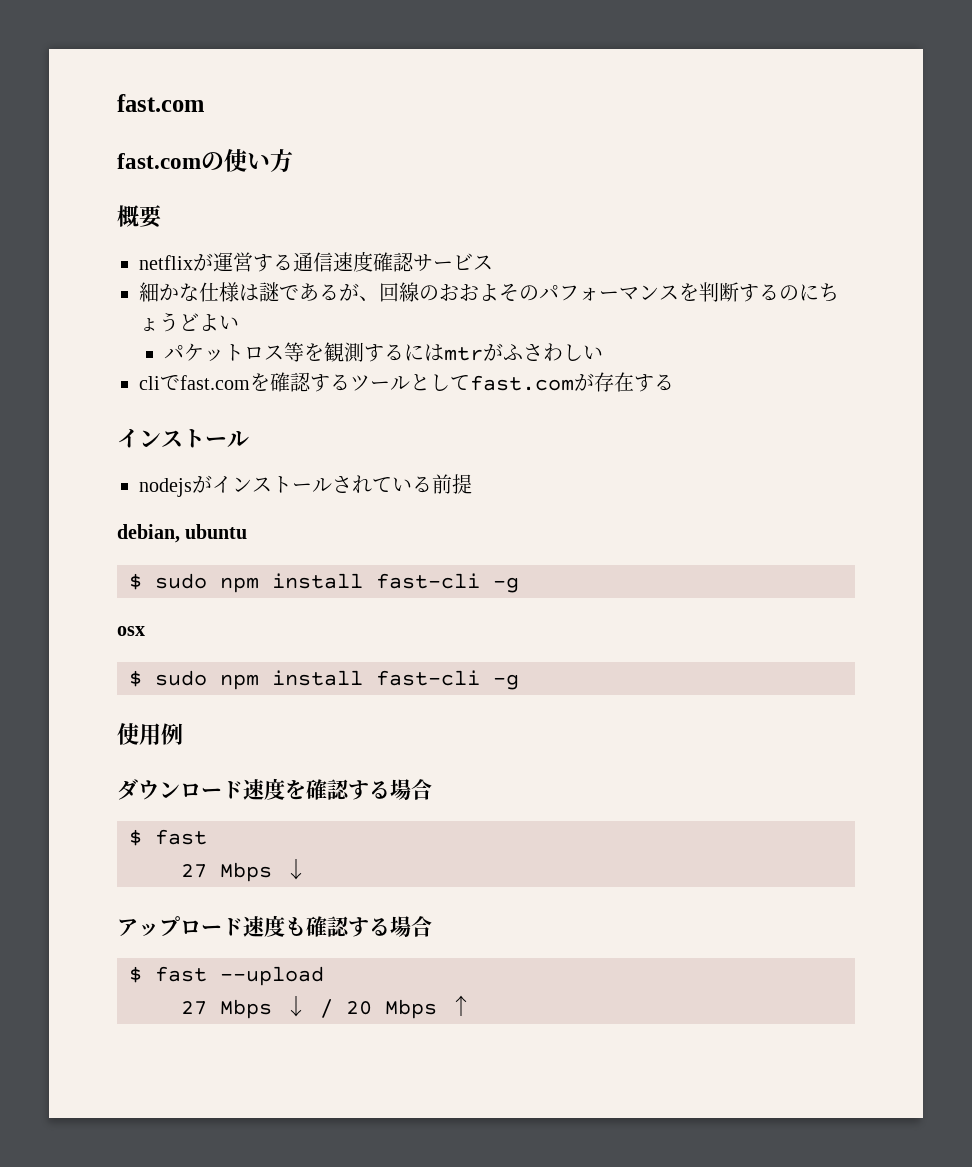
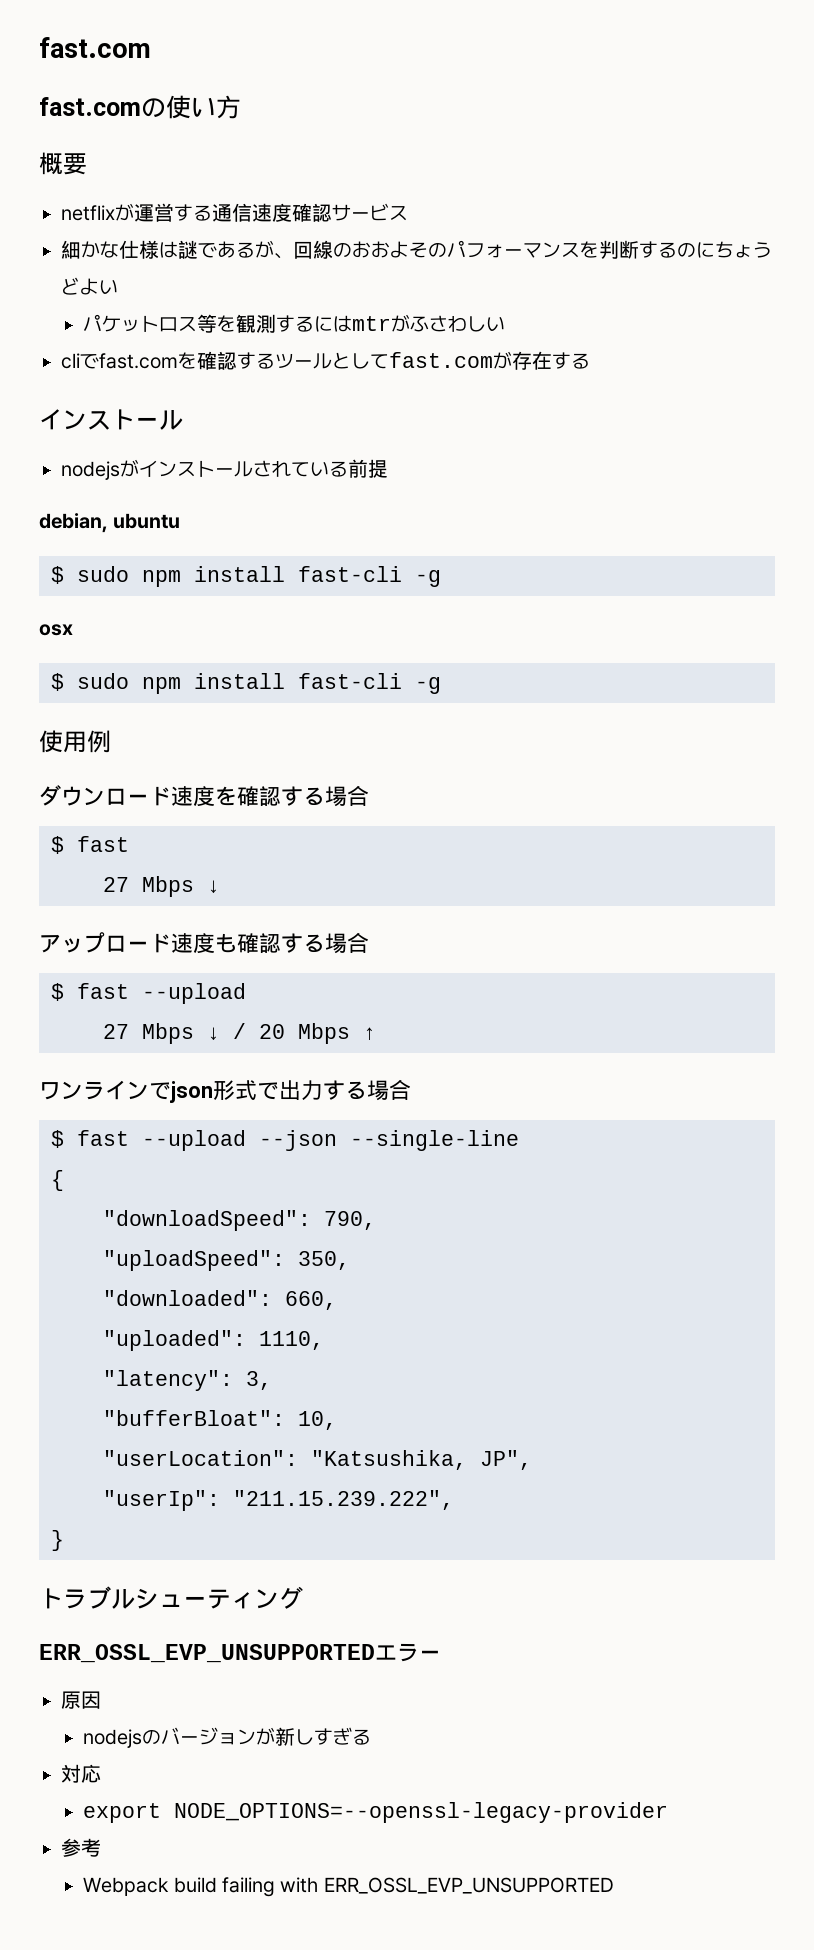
+ ワンラインでjson形式で出力する場合
+ $ fast --upload --json --single-line
+ {
+ "downloadSpeed": 790,
+ "uploadSpeed": 350,
+ "downloaded": 660,
+ "uploaded": 1110,
+ "latency": 3,
+ "bufferBloat": 10,
+ "userLocation": "Katsushika, JP",
+ "userIp": "211.15.239.222",
+ }
+ トラブルシューティング
+ ERR_OSSL_EVP_UNSUPPORTEDエラー
+ 原因
+ nodejsのバージョンが新しすぎる
+ 対応
+ export NODE_OPTIONS=--openssl-legacy-provider
+ 参考
+ Webpack build failing with ERR_OSSL_EVP_UNSUPPORTED

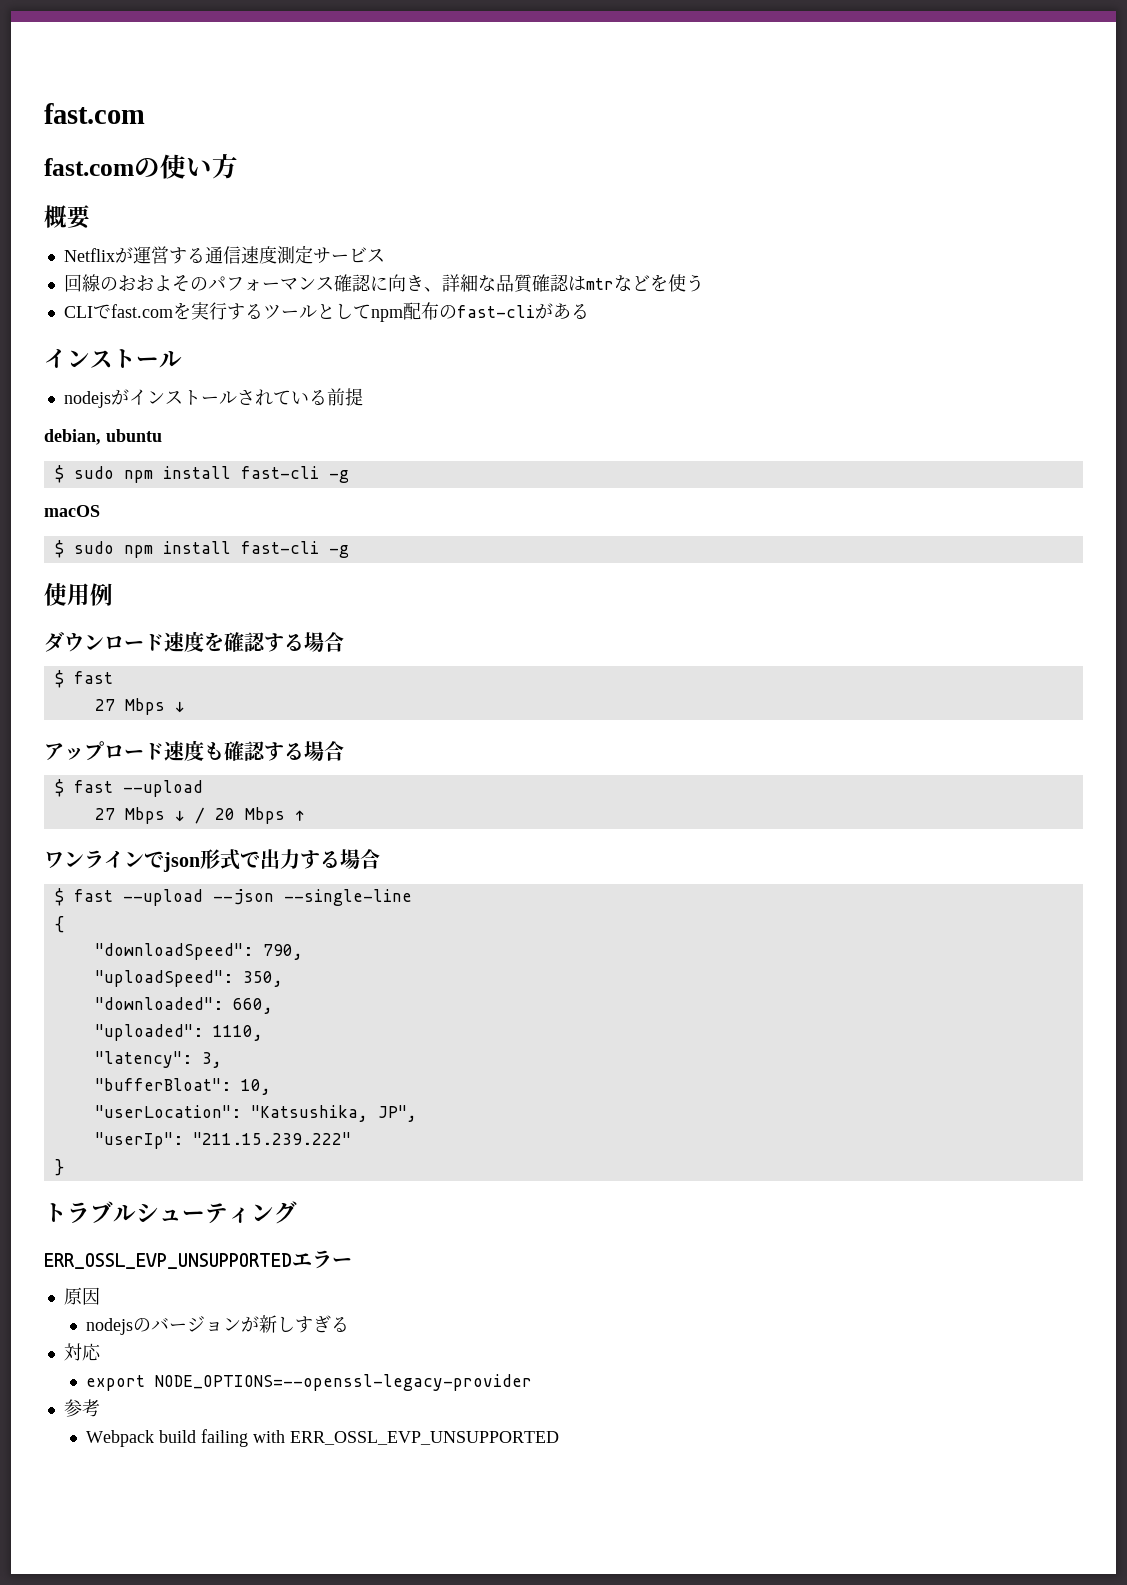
- netflixが運営する通信速度確認サービス
+ Netflixが運営する通信速度測定サービス
- 細かな仕様は謎であるが、回線のおおよそのパフォーマンスを判断するのにちょうどよい
- パケットロス等を観測するにはmtrがふさわしい
- cliでfast.comを確認するツールとしてfast.comが存在する
+ 回線のおおよそのパフォーマンス確認に向き、詳細な品質確認はmtrなどを使う
+ CLIでfast.comを実行するツールとしてnpm配布のfast-cliがある
- osx
+ macOS
- "userIp": "211.15.239.222",
+ "userIp": "211.15.239.222"

